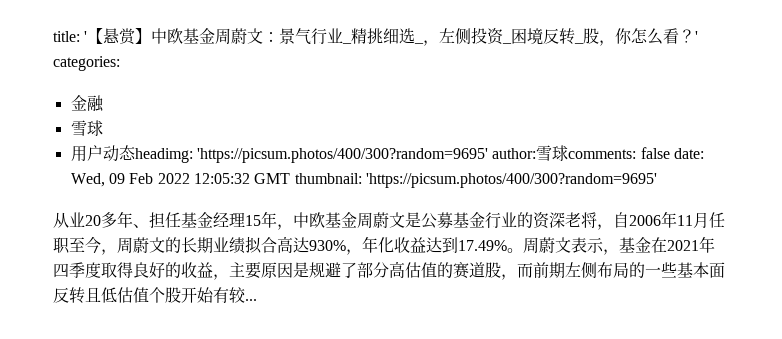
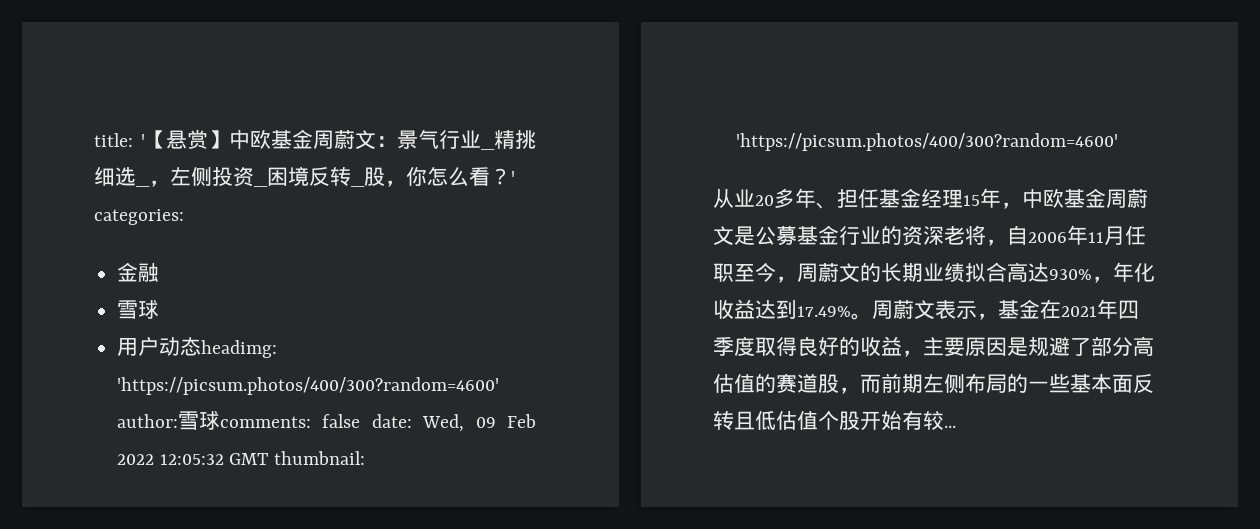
- 用户动态headimg: 'https://picsum.photos/400/300?random=9695' author:雪球comments: false date: Wed, 09 Feb 2022 12:05:32 GMT thumbnail: 'https://picsum.photos/400/300?random=9695'
+ 用户动态headimg: 'https://picsum.photos/400/300?random=4600' author:雪球comments: false date: Wed, 09 Feb 2022 12:05:32 GMT thumbnail: 'https://picsum.photos/400/300?random=4600'

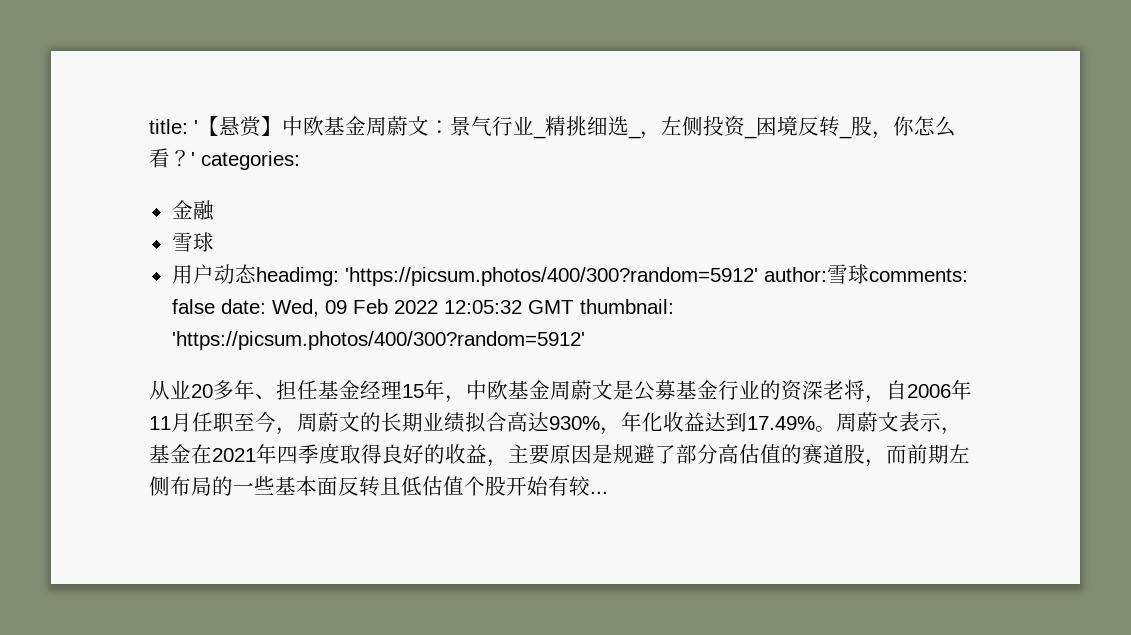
- 用户动态headimg: 'https://picsum.photos/400/300?random=4600' author:雪球comments: false date: Wed, 09 Feb 2022 12:05:32 GMT thumbnail: 'https://picsum.photos/400/300?random=4600'
+ 用户动态headimg: 'https://picsum.photos/400/300?random=5912' author:雪球comments: false date: Wed, 09 Feb 2022 12:05:32 GMT thumbnail: 'https://picsum.photos/400/300?random=5912'

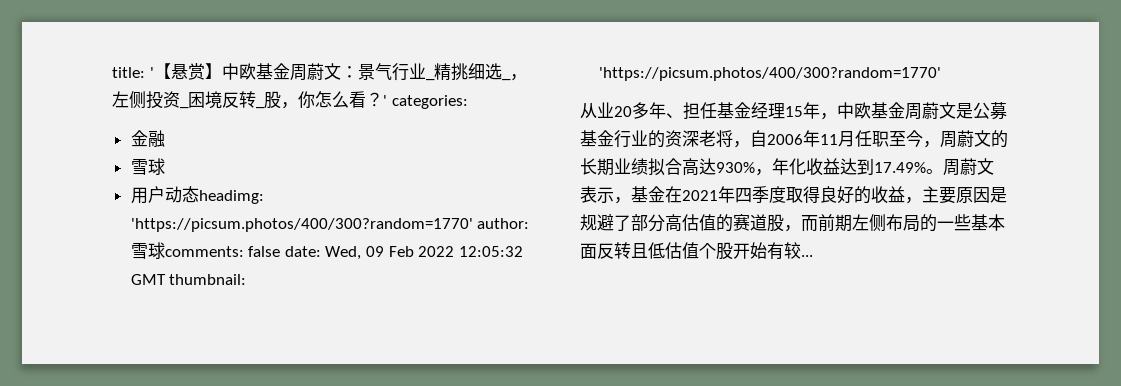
- 用户动态headimg: 'https://picsum.photos/400/300?random=5912' author:雪球comments: false date: Wed, 09 Feb 2022 12:05:32 GMT thumbnail: 'https://picsum.photos/400/300?random=5912'
+ 用户动态headimg: 'https://picsum.photos/400/300?random=1770' author:雪球comments: false date: Wed, 09 Feb 2022 12:05:32 GMT thumbnail: 'https://picsum.photos/400/300?random=1770'

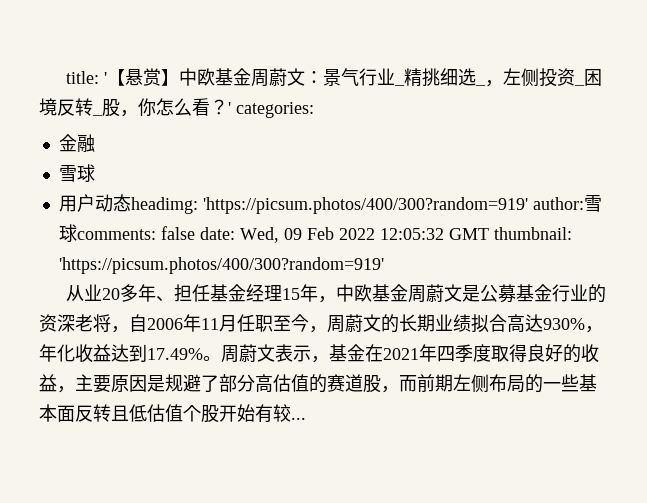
- 用户动态headimg: 'https://picsum.photos/400/300?random=1770' author:雪球comments: false date: Wed, 09 Feb 2022 12:05:32 GMT thumbnail: 'https://picsum.photos/400/300?random=1770'
+ 用户动态headimg: 'https://picsum.photos/400/300?random=919' author:雪球comments: false date: Wed, 09 Feb 2022 12:05:32 GMT thumbnail: 'https://picsum.photos/400/300?random=919'

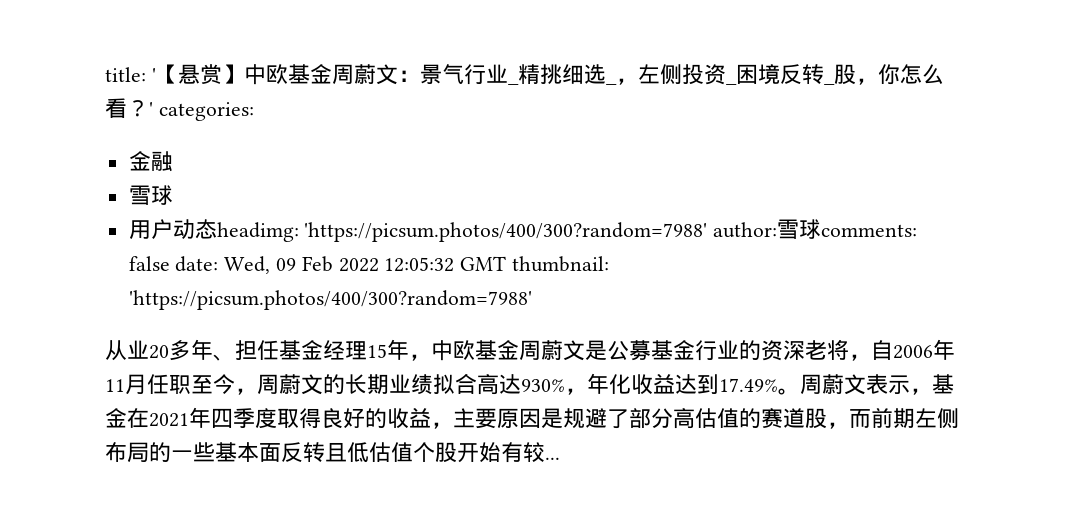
- 用户动态headimg: 'https://picsum.photos/400/300?random=919' author:雪球comments: false date: Wed, 09 Feb 2022 12:05:32 GMT thumbnail: 'https://picsum.photos/400/300?random=919'
+ 用户动态headimg: 'https://picsum.photos/400/300?random=7988' author:雪球comments: false date: Wed, 09 Feb 2022 12:05:32 GMT thumbnail: 'https://picsum.photos/400/300?random=7988'

